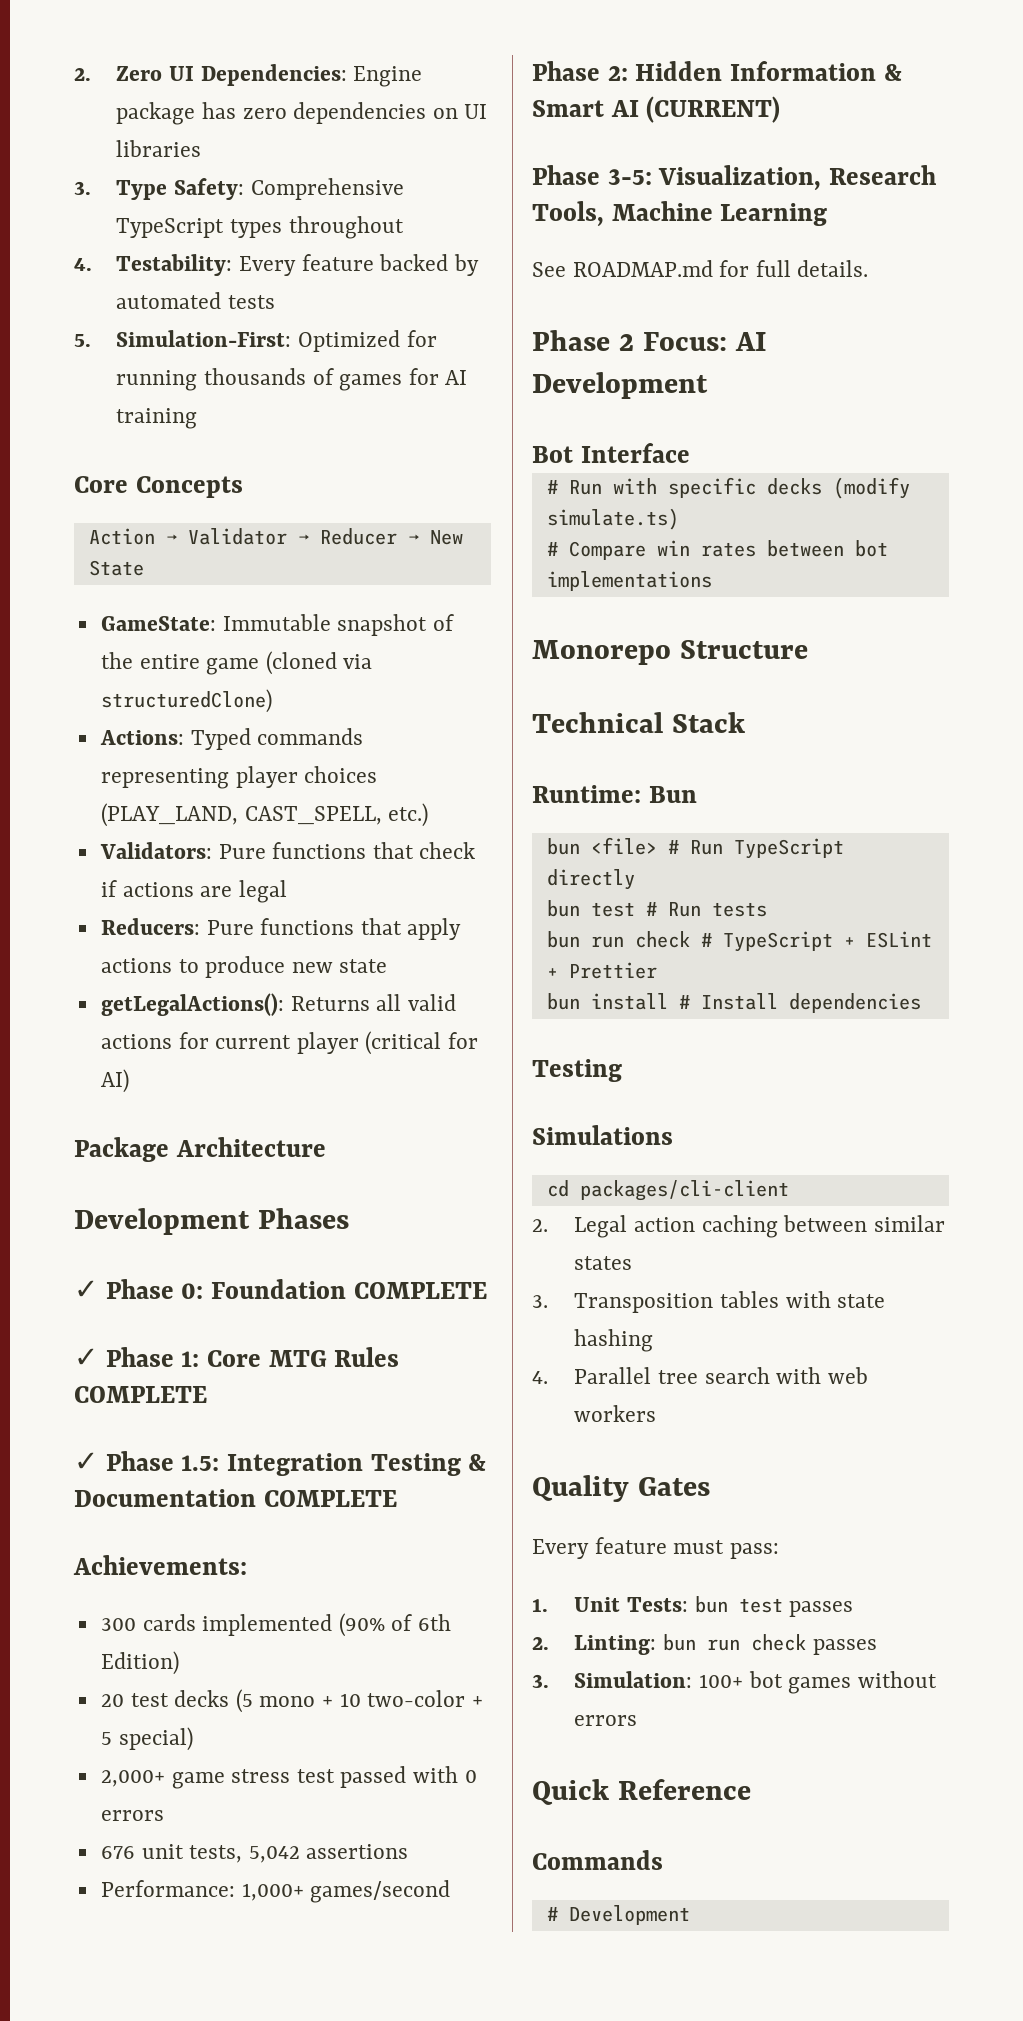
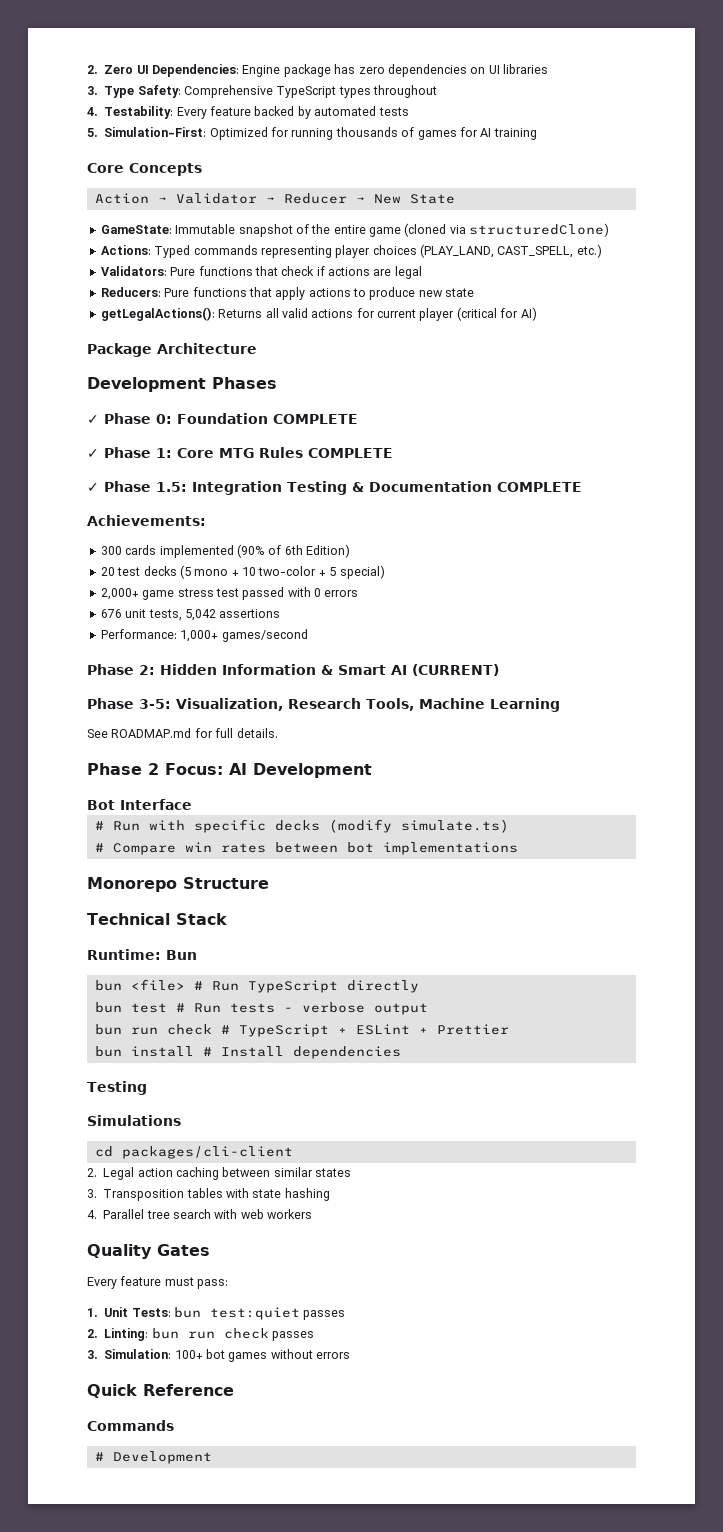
- bun test # Run tests
+ bun test # Run tests - verbose output
- 1. Unit Tests: bun test passes
+ 1. Unit Tests: bun test:quiet passes

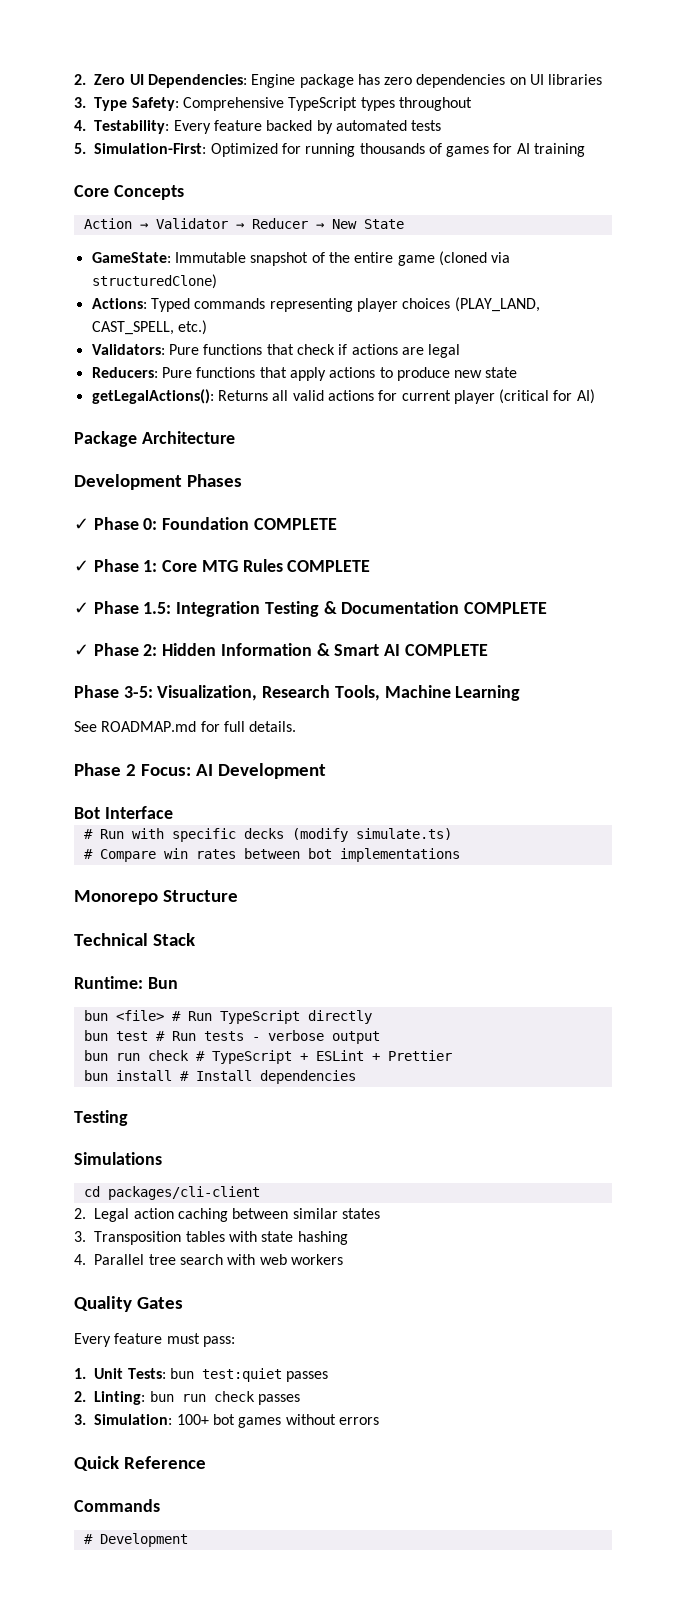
- Achievements:
- 300 cards implemented (90% of 6th Edition)
- 20 test decks (5 mono + 10 two-color + 5 special)
- 2,000+ game stress test passed with 0 errors
- 676 unit tests, 5,042 assertions
- Performance: 1,000+ games/second
- Phase 2: Hidden Information & Smart AI (CURRENT)
+ ✓ Phase 2: Hidden Information & Smart AI COMPLETE

